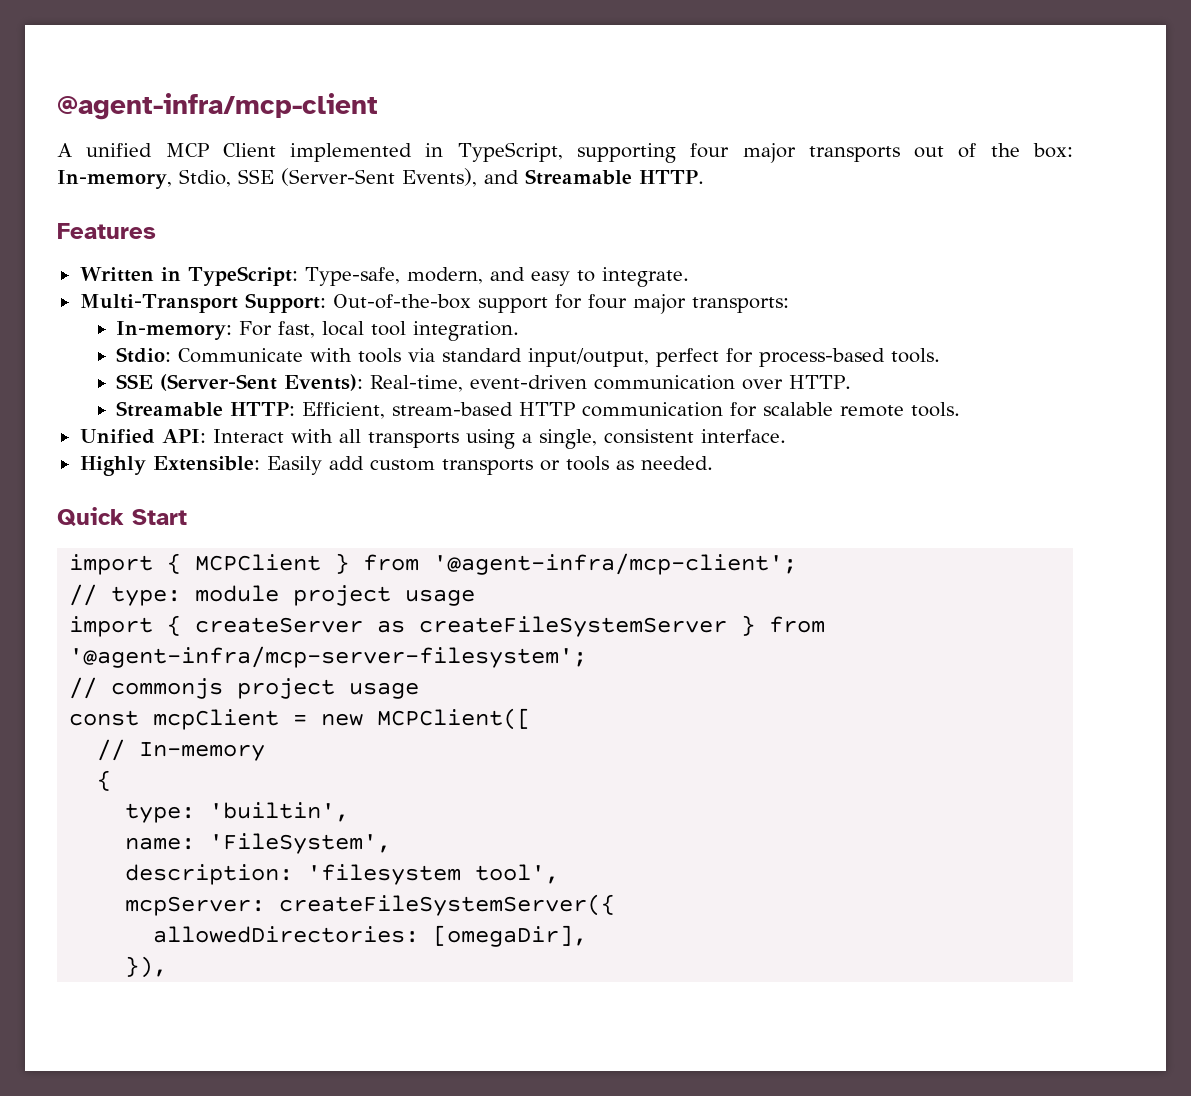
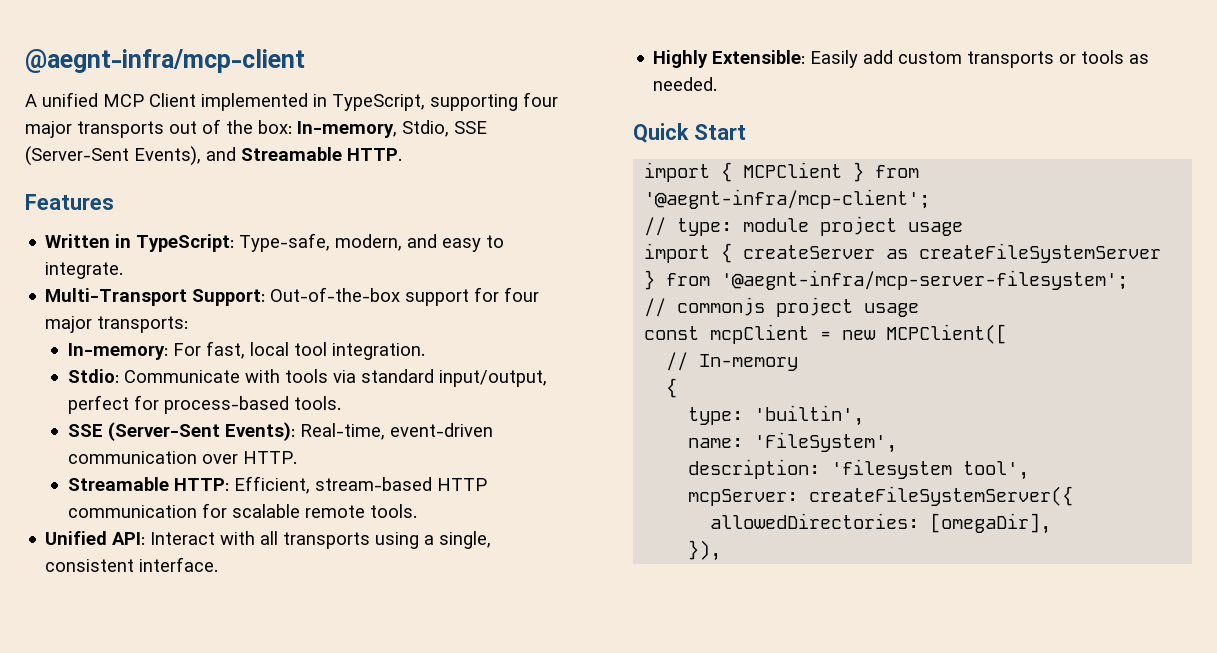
- @agent-infra/mcp-client
+ @aegnt-infra/mcp-client
- import { MCPClient } from '@agent-infra/mcp-client';
+ import { MCPClient } from '@aegnt-infra/mcp-client';
- import { createServer as createFileSystemServer } from '@agent-infra/mcp-server-filesystem';
+ import { createServer as createFileSystemServer } from '@aegnt-infra/mcp-server-filesystem';

